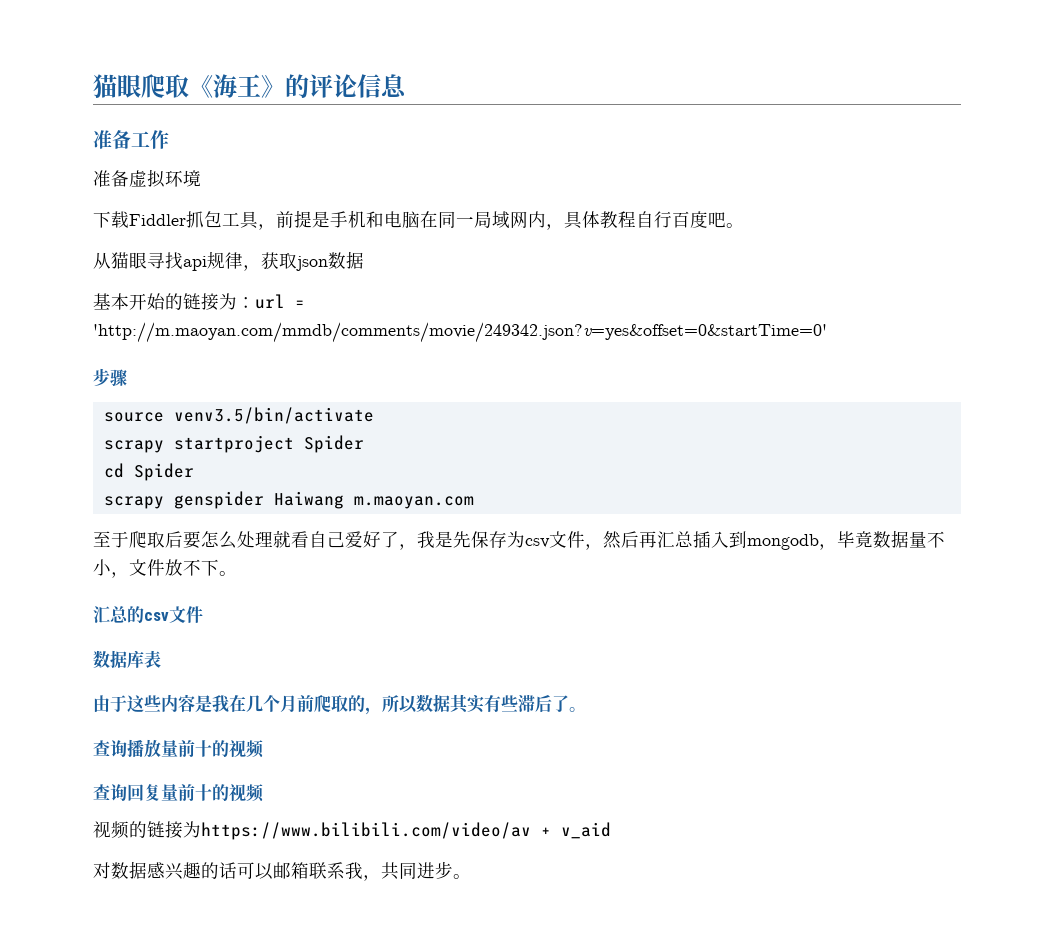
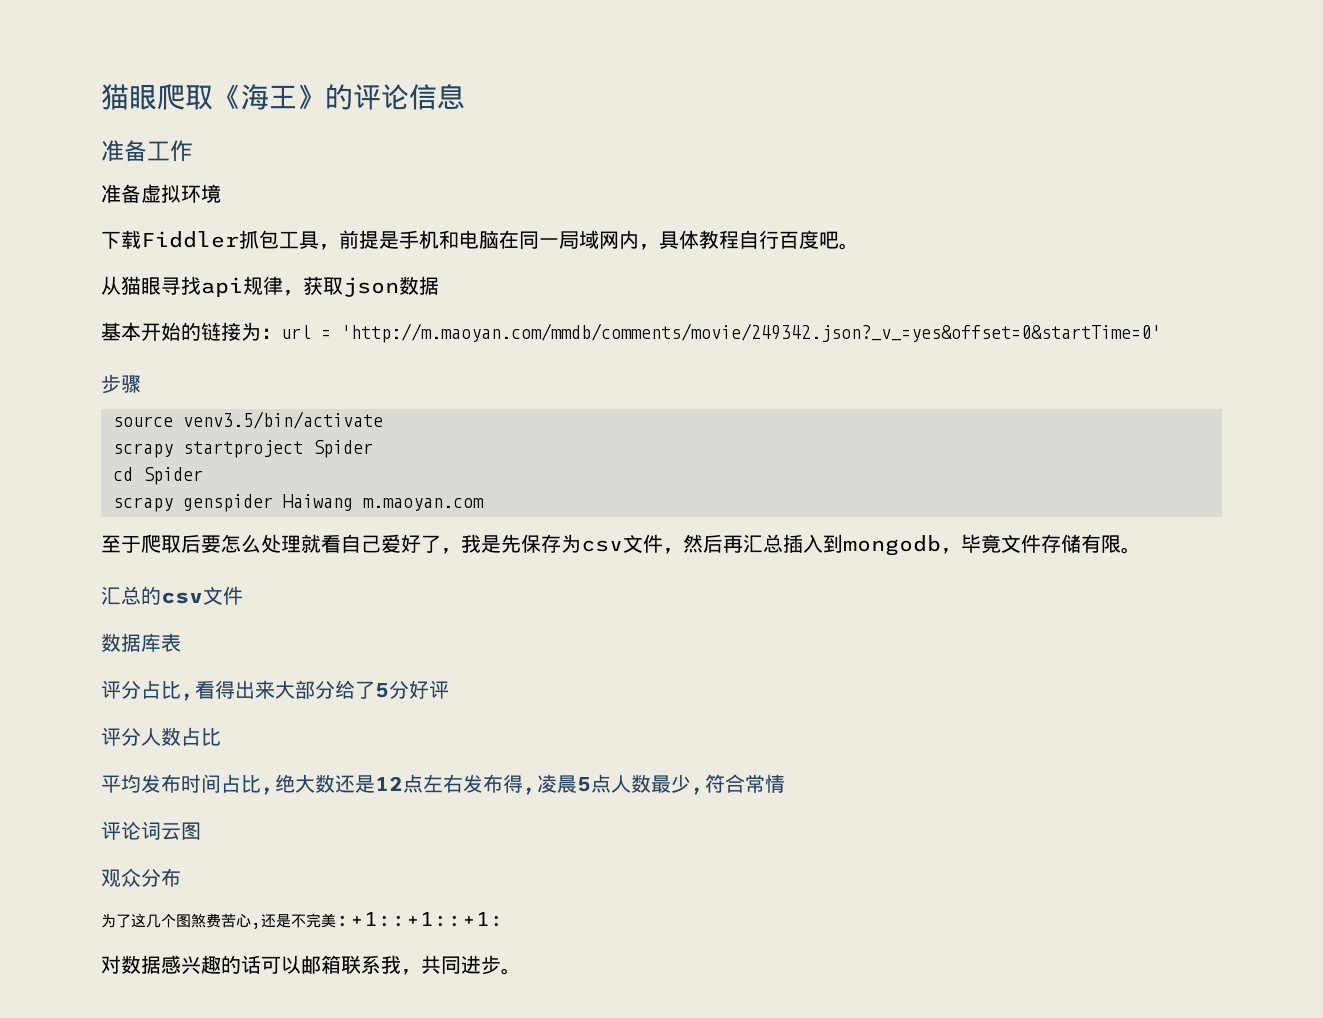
- 基本开始的链接为：url = 'http://m.maoyan.com/mmdb/comments/movie/249342.json?v=yes&offset=0&startTime=0'
+ 基本开始的链接为：url = 'http://m.maoyan.com/mmdb/comments/movie/249342.json?_v_=yes&offset=0&startTime=0'
- 至于爬取后要怎么处理就看自己爱好了，我是先保存为csv文件，然后再汇总插入到mongodb，毕竟数据量不小，文件放不下。
+ 至于爬取后要怎么处理就看自己爱好了，我是先保存为csv文件，然后再汇总插入到mongodb，毕竟文件存储有限。
- 由于这些内容是我在几个月前爬取的，所以数据其实有些滞后了。
- 查询播放量前十的视频
- 查询回复量前十的视频
- 视频的链接为https://www.bilibili.com/video/av + v_aid
+ 评分占比,看得出来大部分给了5分好评
+ 评分人数占比
+ 平均发布时间占比,绝大数还是12点左右发布得,凌晨5点人数最少,符合常情
+ 评论词云图
+ 观众分布
+ 为了这几个图煞费苦心,还是不完美:+1::+1::+1:

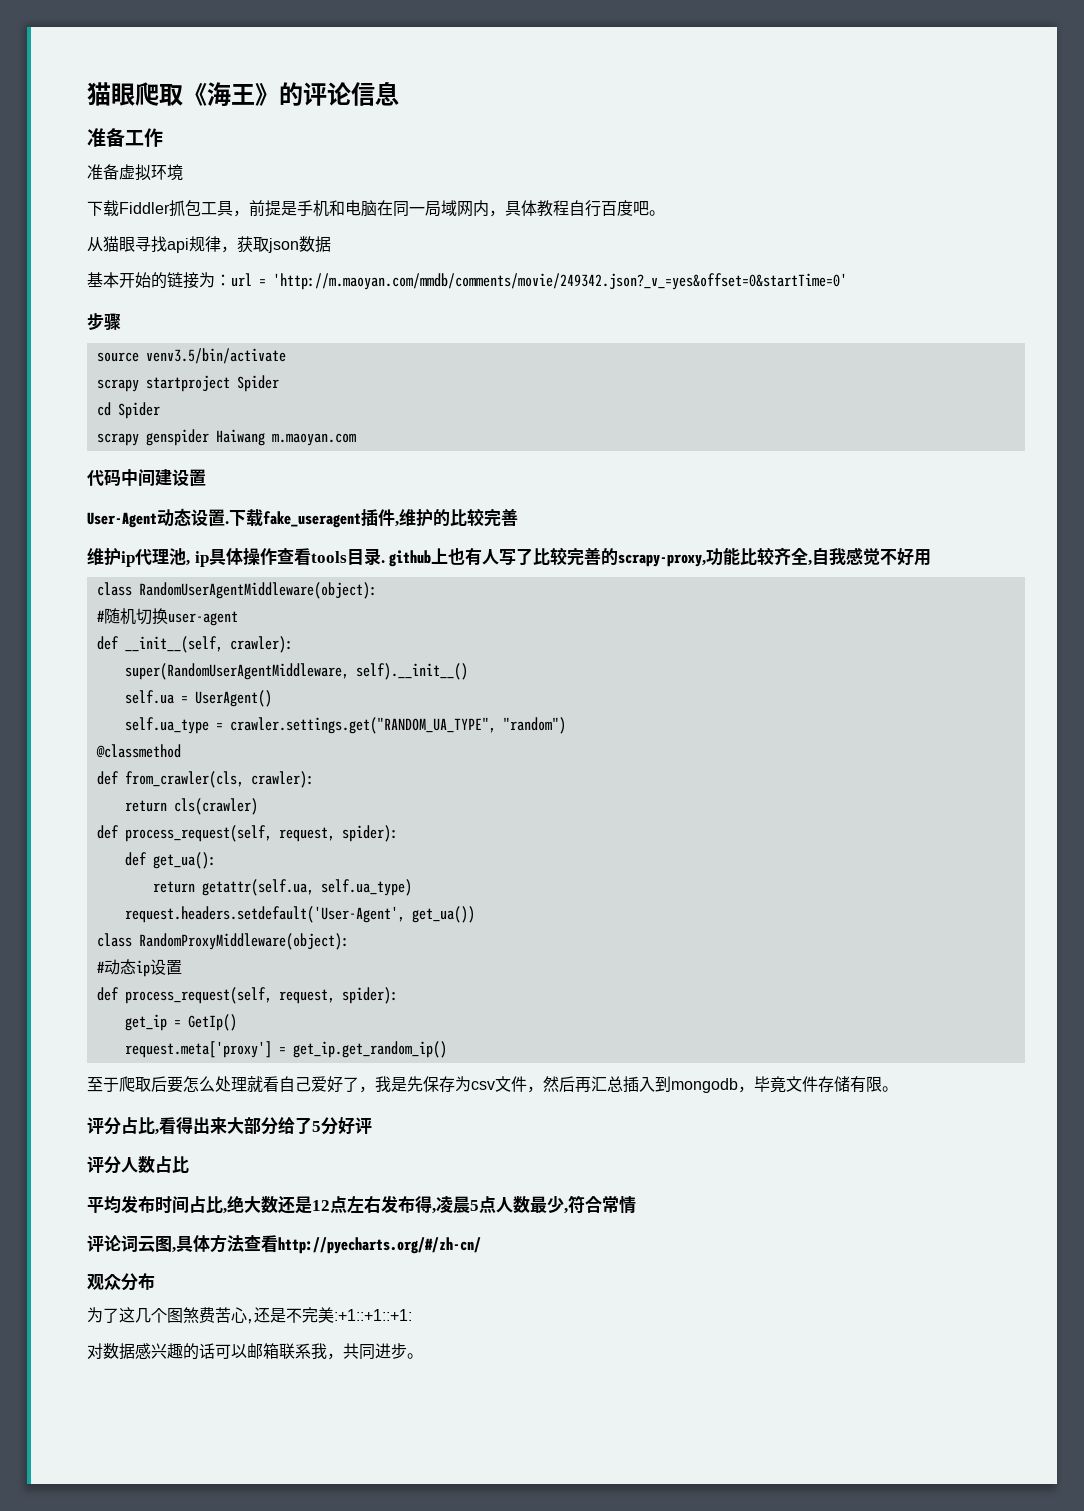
+ 代码中间建设置
+ User-Agent动态设置.下载fake_useragent插件,维护的比较完善
+ 维护ip代理池, ip具体操作查看tools目录. github上也有人写了比较完善的scrapy-proxy,功能比较齐全,自我感觉不好用
+ class RandomUserAgentMiddleware(object):
+ #随机切换user-agent
+ def __init__(self, crawler):
+ super(RandomUserAgentMiddleware, self).__init__()
+ self.ua = UserAgent()
+ self.ua_type = crawler.settings.get("RANDOM_UA_TYPE", "random")
+ @classmethod
+ def from_crawler(cls, crawler):
+ return cls(crawler)
+ def process_request(self, request, spider):
+ def get_ua():
+ return getattr(self.ua, self.ua_type)
+ request.headers.setdefault('User-Agent', get_ua())
+ class RandomProxyMiddleware(object):
+ #动态ip设置
+ def process_request(self, request, spider):
+ get_ip = GetIp()
+ request.meta['proxy'] = get_ip.get_random_ip()
- 汇总的csv文件
- 数据库表
- 评论词云图
+ 评论词云图,具体方法查看http://pyecharts.org/#/zh-cn/

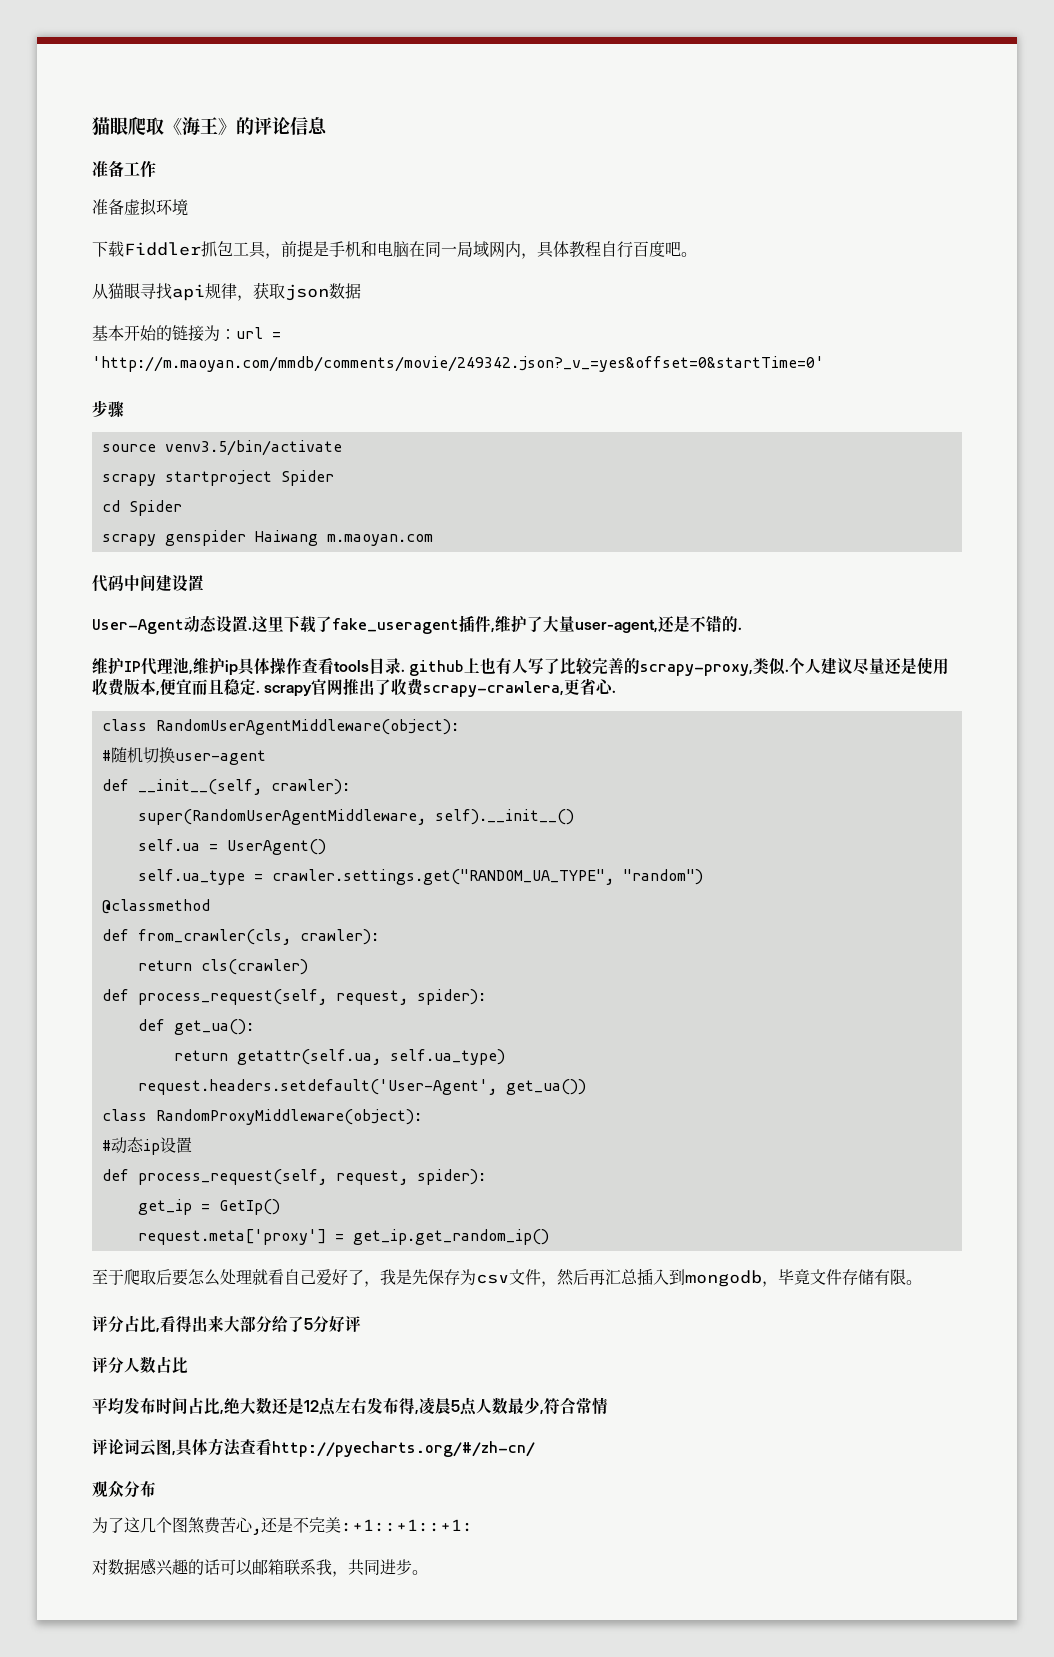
- 下载fake_useragent插件,维护的比较完善
- 维护ip代理池, ip具体操作查看tools目录. github上也有人写了比较完善的scrapy-proxy,功能比较齐全,自我感觉不好用
+ 这里下载了fake_useragent插件,维护了大量user-agent,还是不错的.
+ 维护IP代理池,维护ip具体操作查看tools目录. github上也有人写了比较完善的scrapy-proxy,类似.个人建议尽量还是使用收费版本,便宜而且稳定. scrapy官网推出了收费scrapy-crawlera,更省心.

